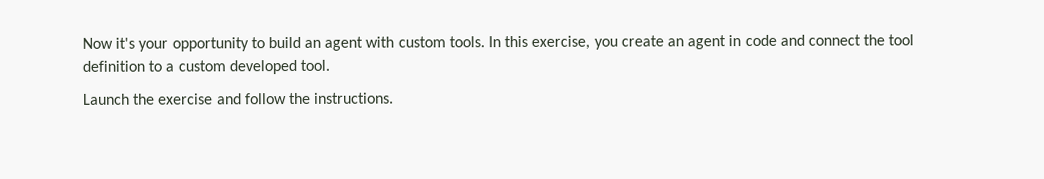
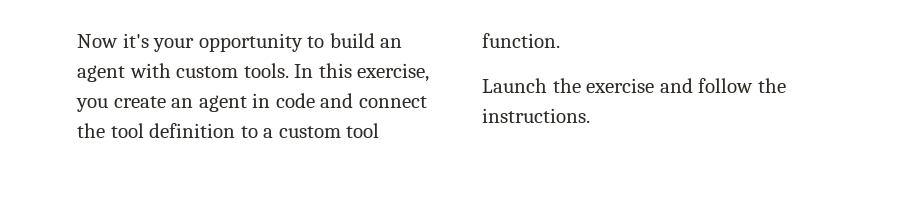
- In this exercise, you create an agent in code and connect the tool definition to a custom developed tool.
+ In this exercise, you create an agent in code and connect the tool definition to a custom tool function.

